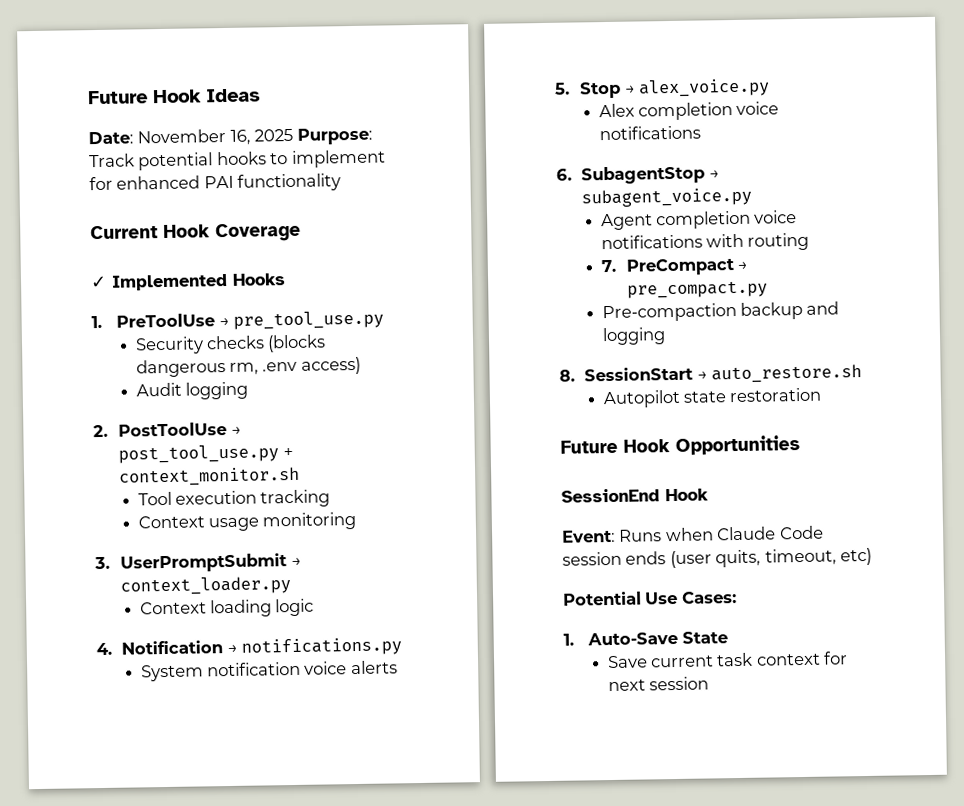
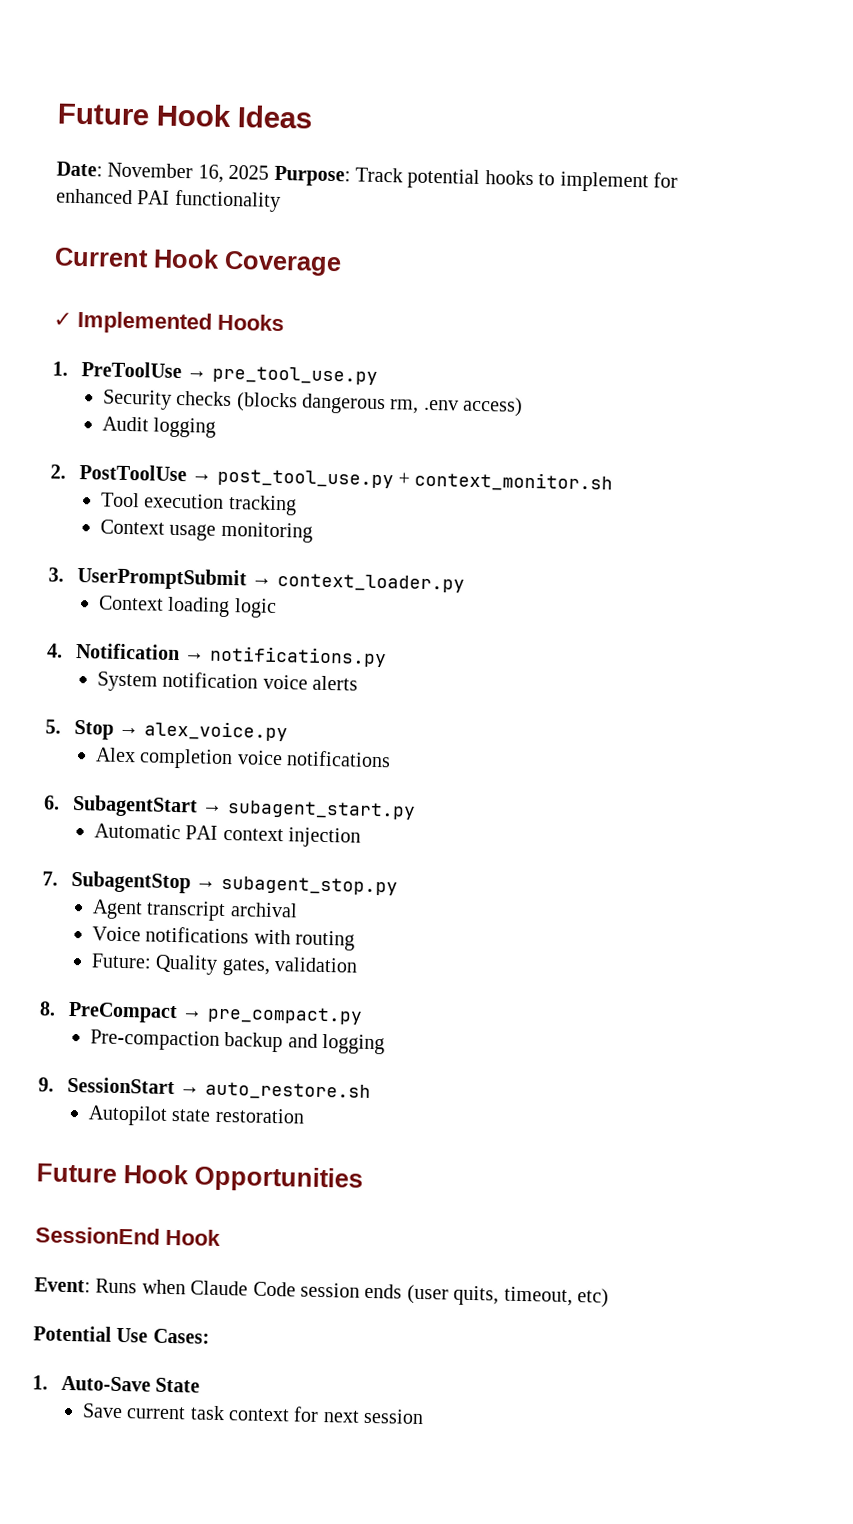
- 6. SubagentStop → subagent_voice.py
+ 6. SubagentStart → subagent_start.py
+ Automatic PAI context injection
+ 7. SubagentStop → subagent_stop.py
- Agent completion voice notifications with routing
+ Agent transcript archival
+ Voice notifications with routing
- 7. PreCompact → pre_compact.py
+ Future: Quality gates, validation
+ 8. PreCompact → pre_compact.py
- 8. SessionStart → auto_restore.sh
+ 9. SessionStart → auto_restore.sh

